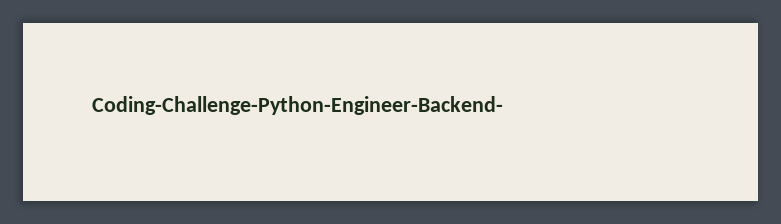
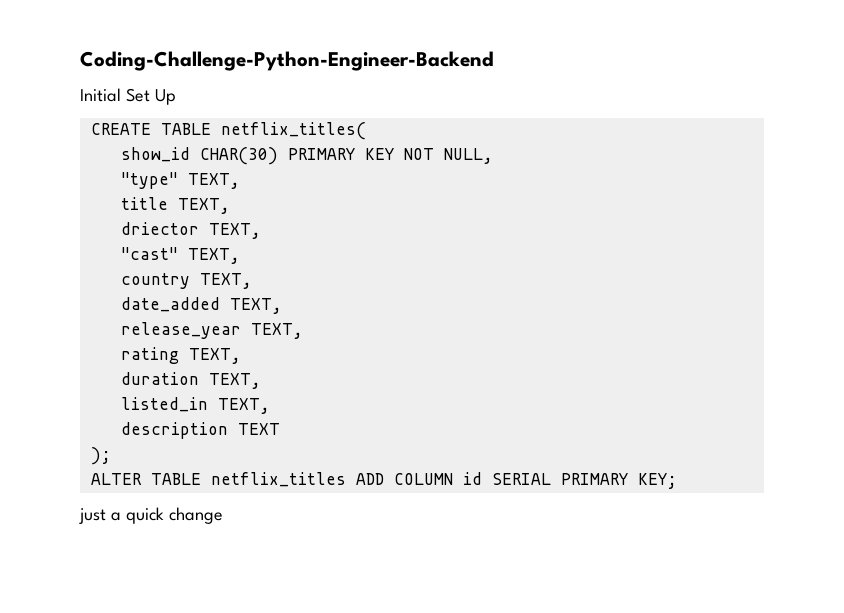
- Coding-Challenge-Python-Engineer-Backend-
+ Coding-Challenge-Python-Engineer-Backend
+ Initial Set Up
+ CREATE TABLE netflix_titles(
+ show_id CHAR(30) PRIMARY KEY NOT NULL,
+ "type" TEXT,
+ title TEXT,
+ driector TEXT,
+ "cast" TEXT,
+ country TEXT,
+ date_added TEXT,
+ release_year TEXT,
+ rating TEXT,
+ duration TEXT,
+ listed_in TEXT,
+ description TEXT
+ );
+ ALTER TABLE netflix_titles ADD COLUMN id SERIAL PRIMARY KEY;
+ just a quick change

